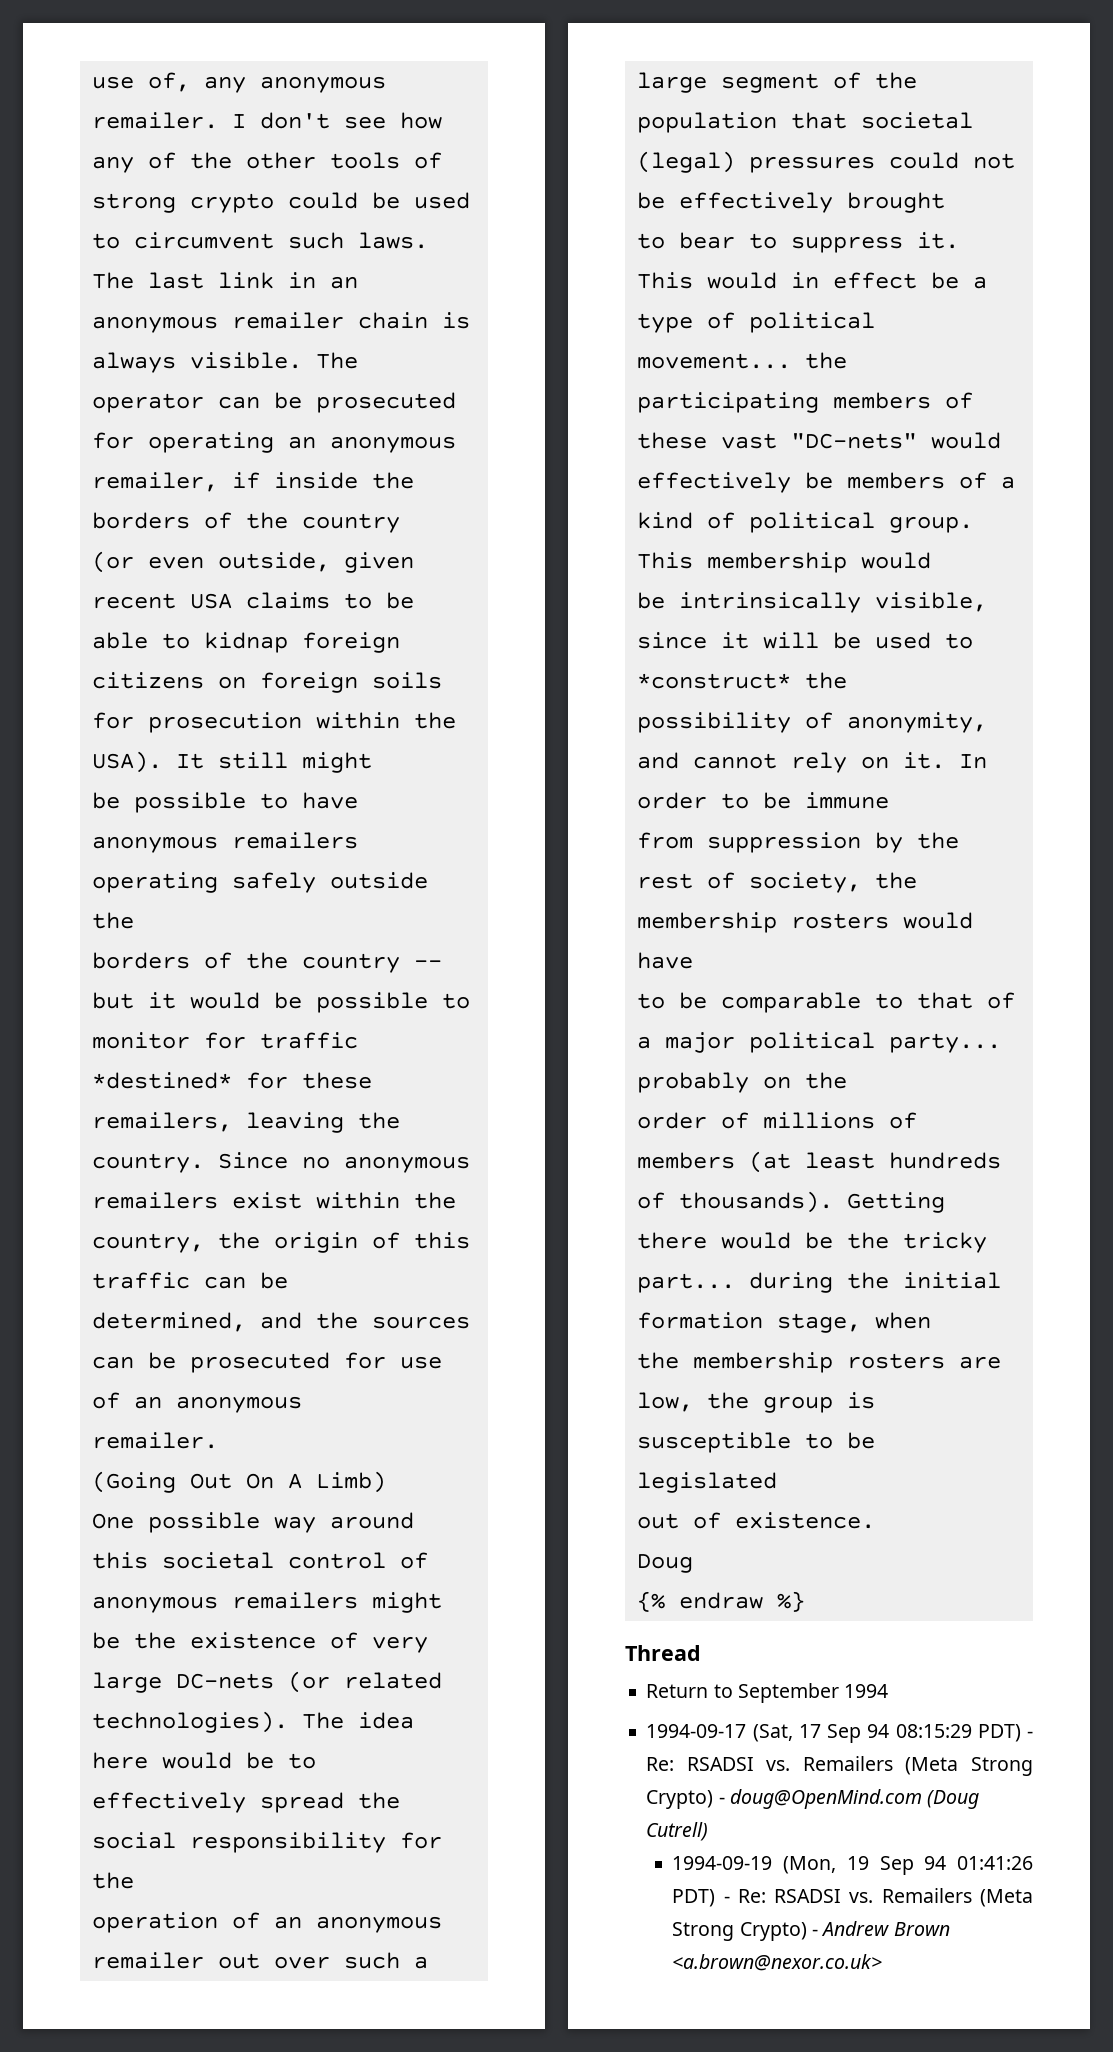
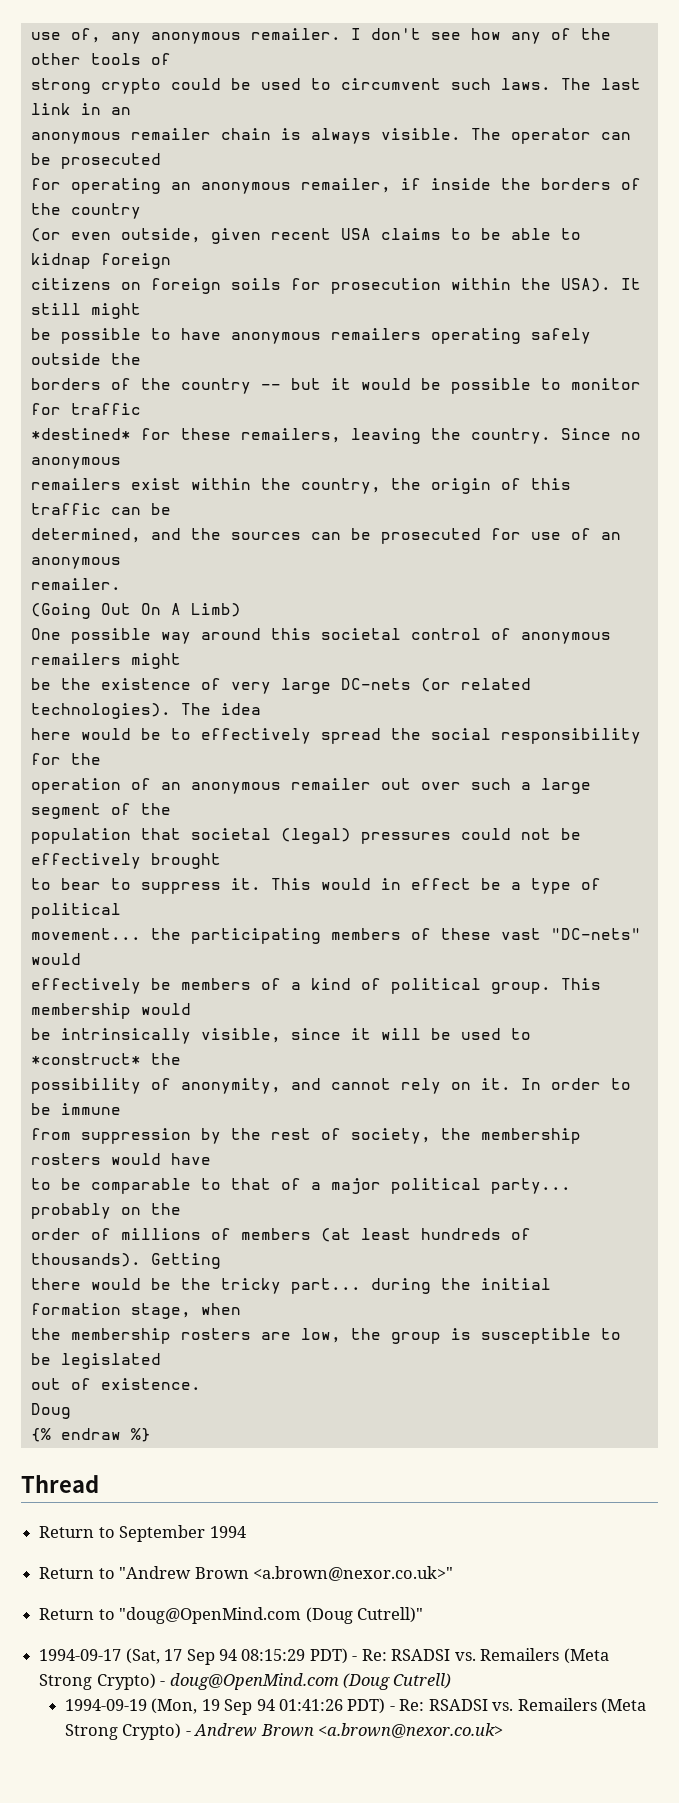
+ Return to "Andrew Brown <a.brown@nexor.co.uk>"
+ Return to "doug@OpenMind.com (Doug Cutrell)"

